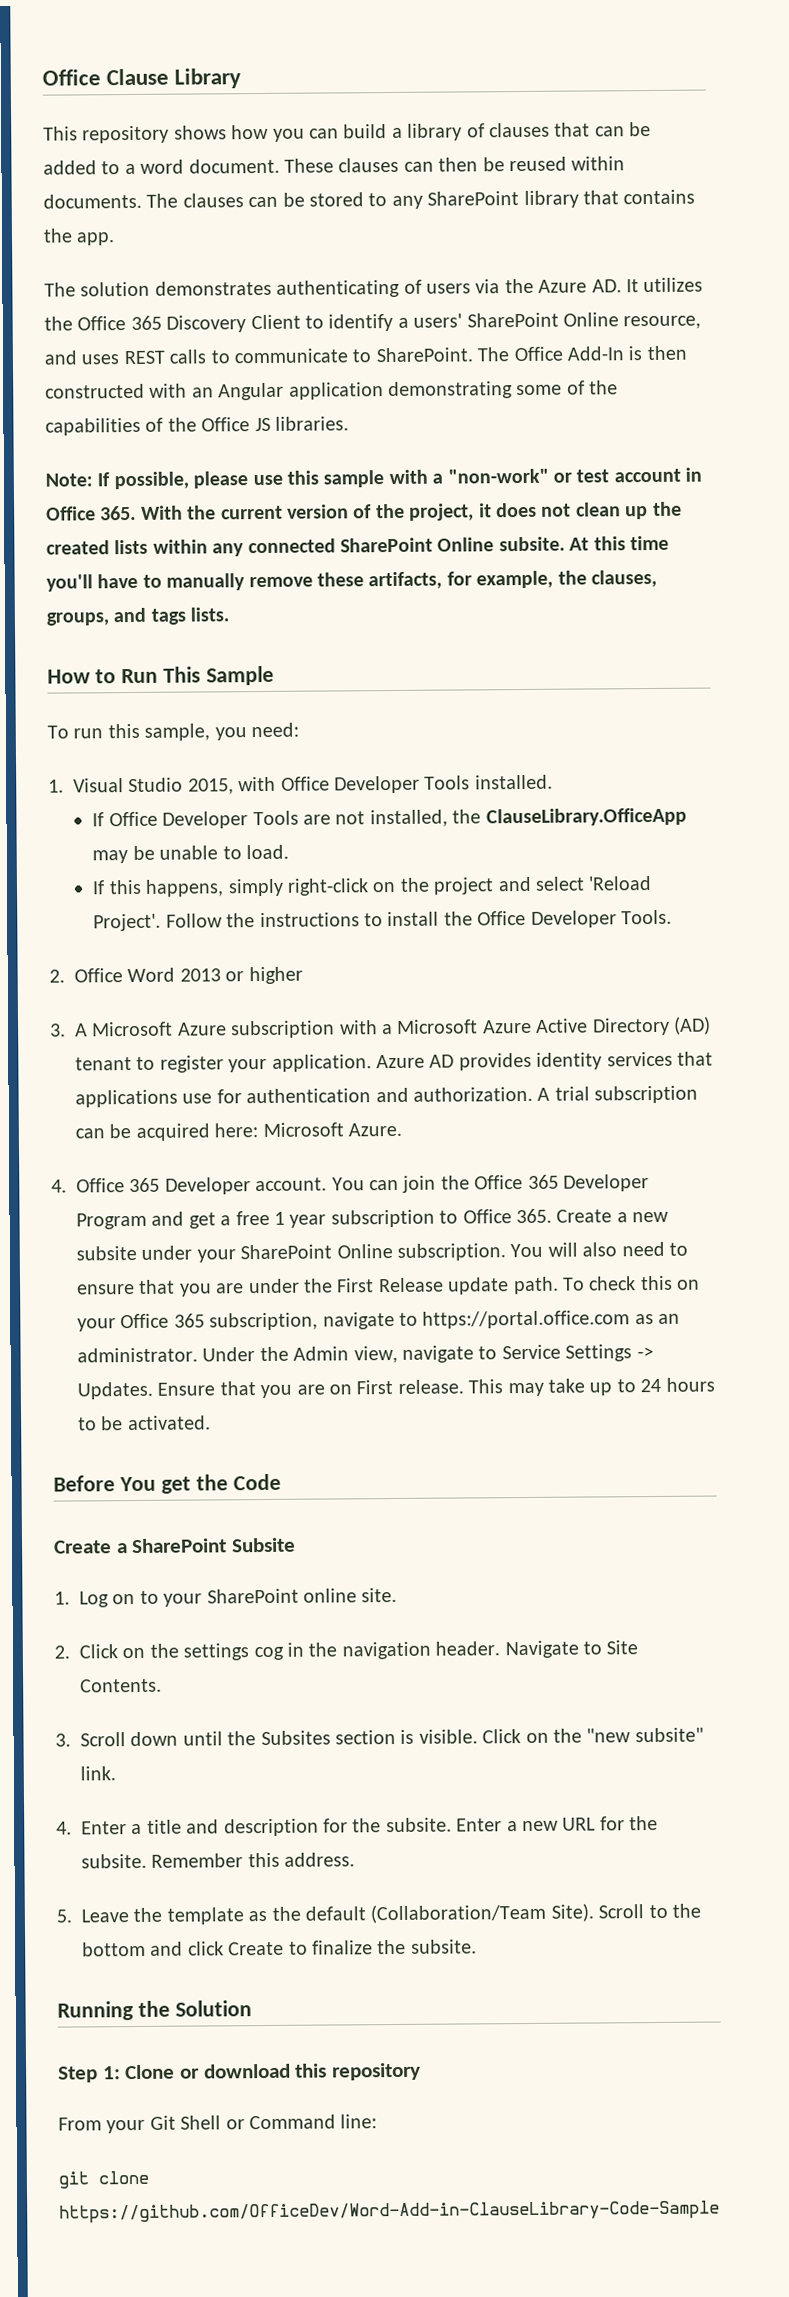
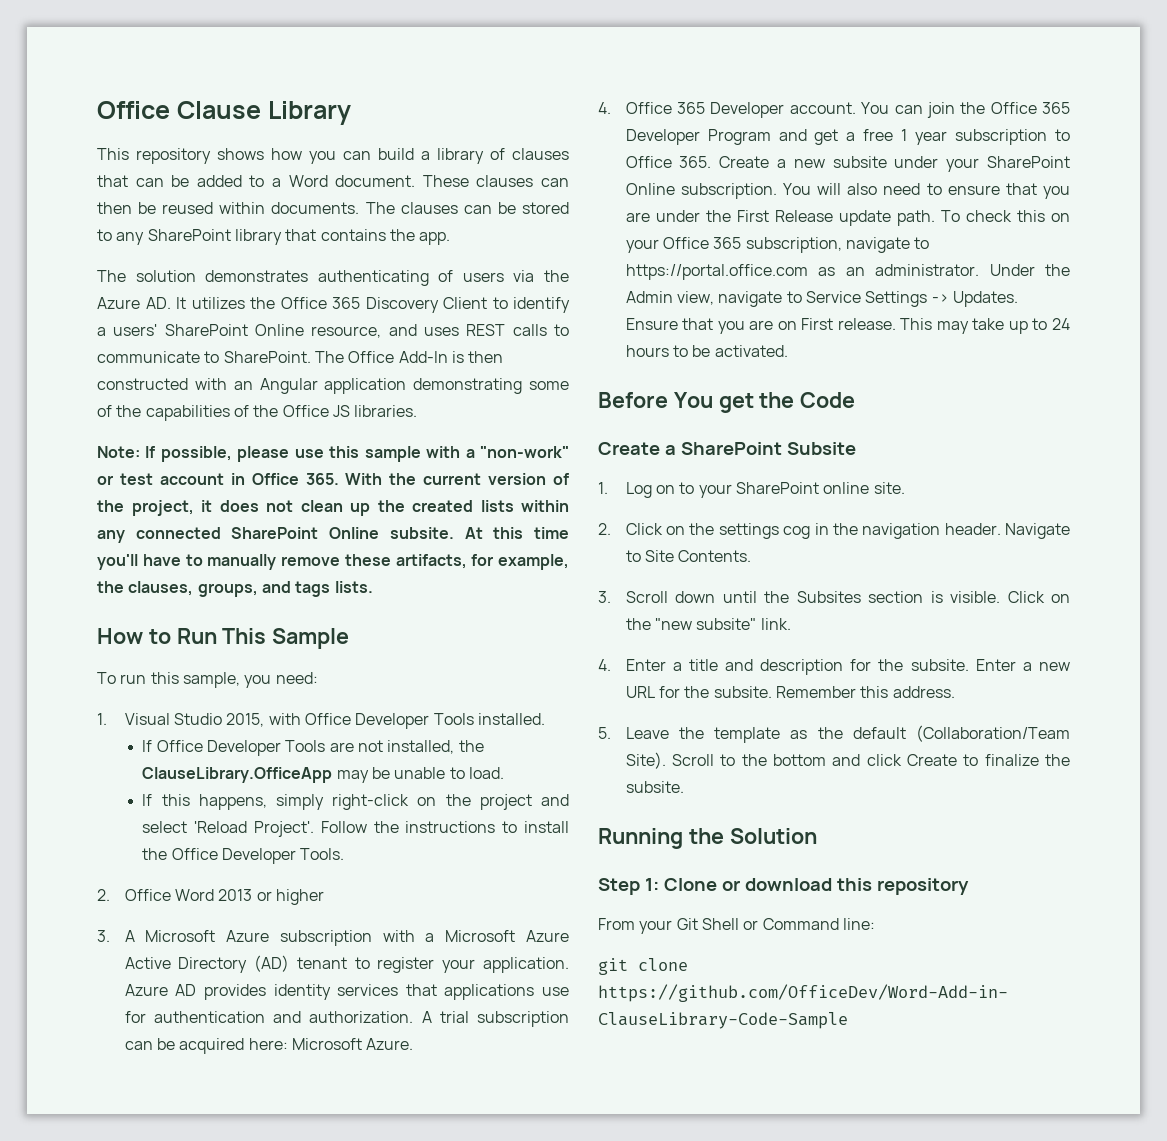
- This repository shows how you can build a library of clauses that can be added to a word document.
+ This repository shows how you can build a library of clauses that can be added to a Word document.

